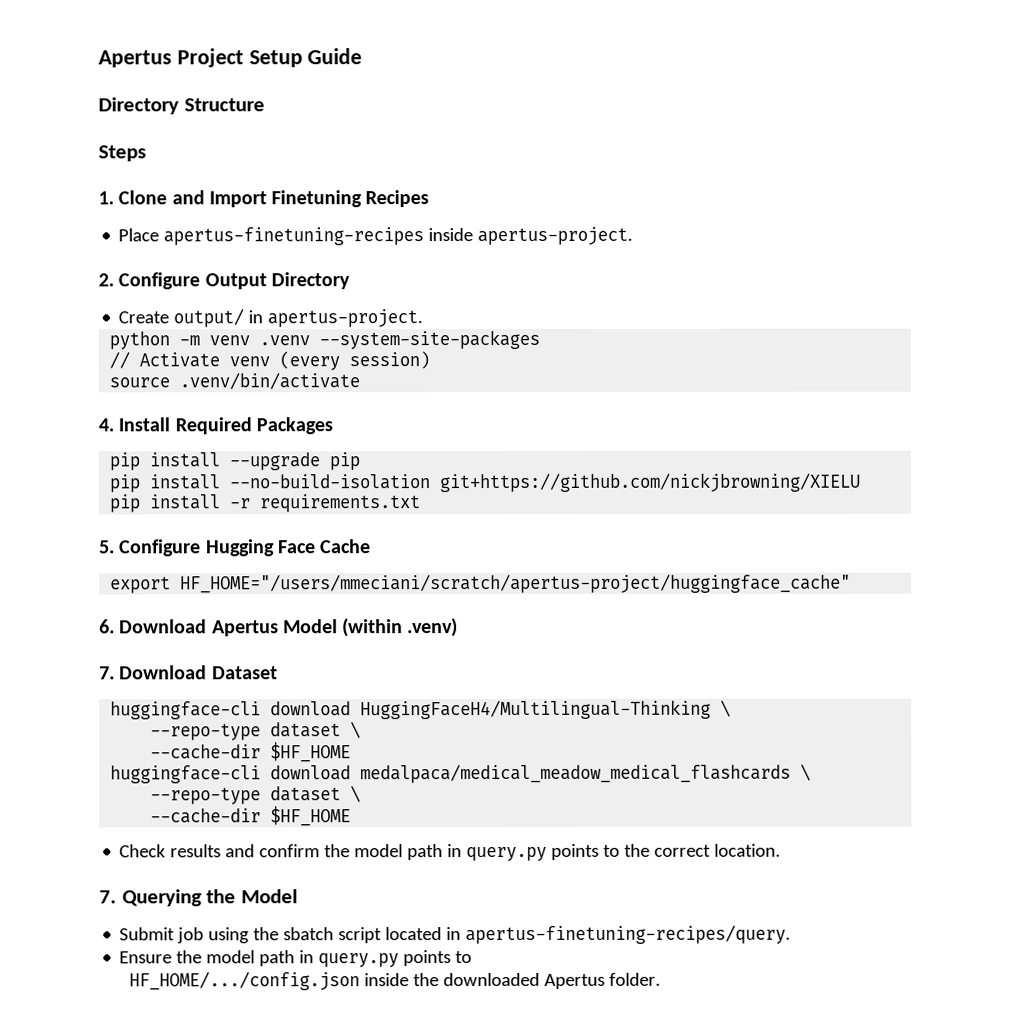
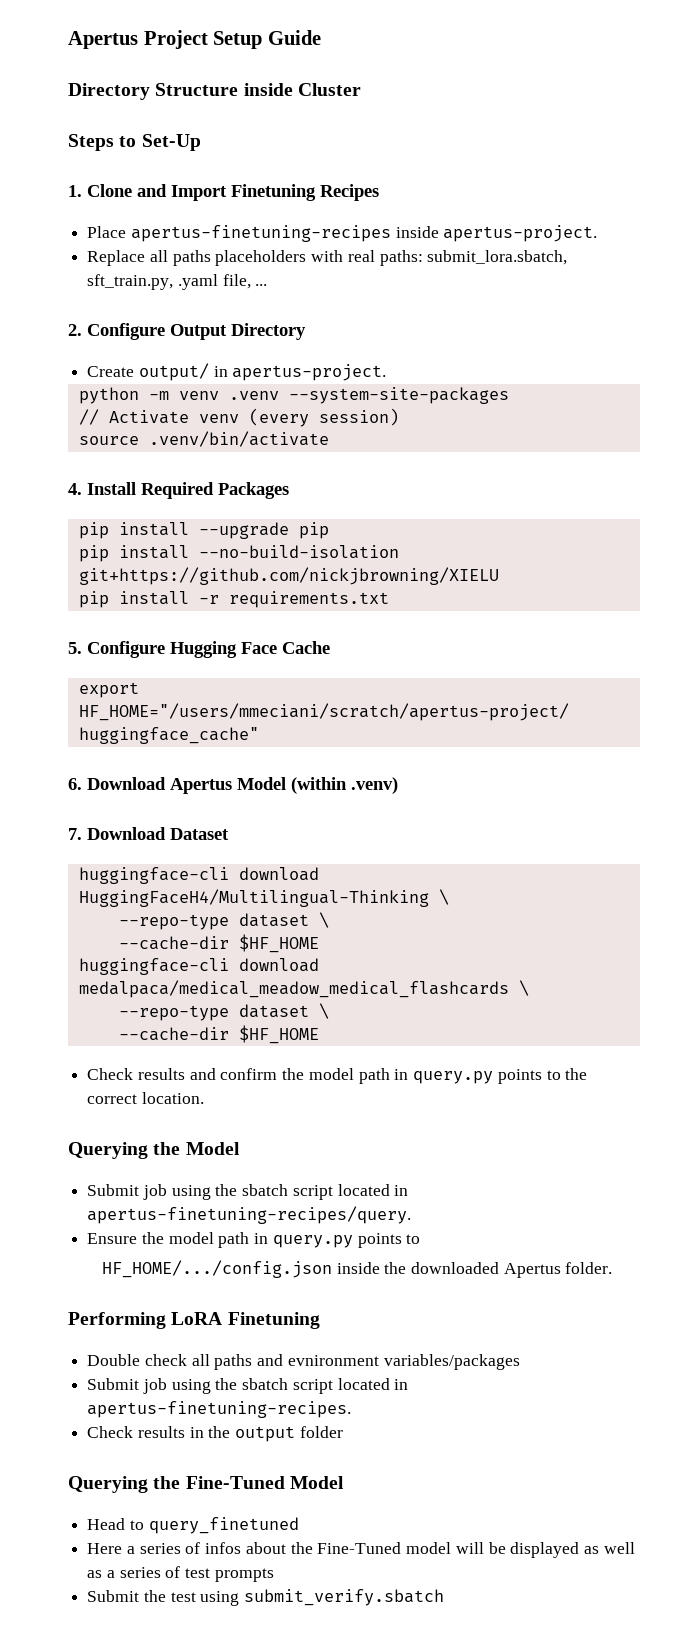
- Directory Structure
+ Directory Structure inside Cluster
- Steps
+ Steps to Set-Up
+ Replace all paths placeholders with real paths: submit_lora.sbatch, sft_train.py, .yaml file, ...
- 7. Querying the Model
+ Querying the Model
+ Performing LoRA Finetuning
+ Double check all paths and evnironment variables/packages
+ Submit job using the sbatch script located in apertus-finetuning-recipes.
+ Check results in the output folder
+ Querying the Fine-Tuned Model
+ Head to query_finetuned
+ Here a series of infos about the Fine-Tuned model will be displayed as well as a series of test prompts
+ Submit the test using submit_verify.sbatch

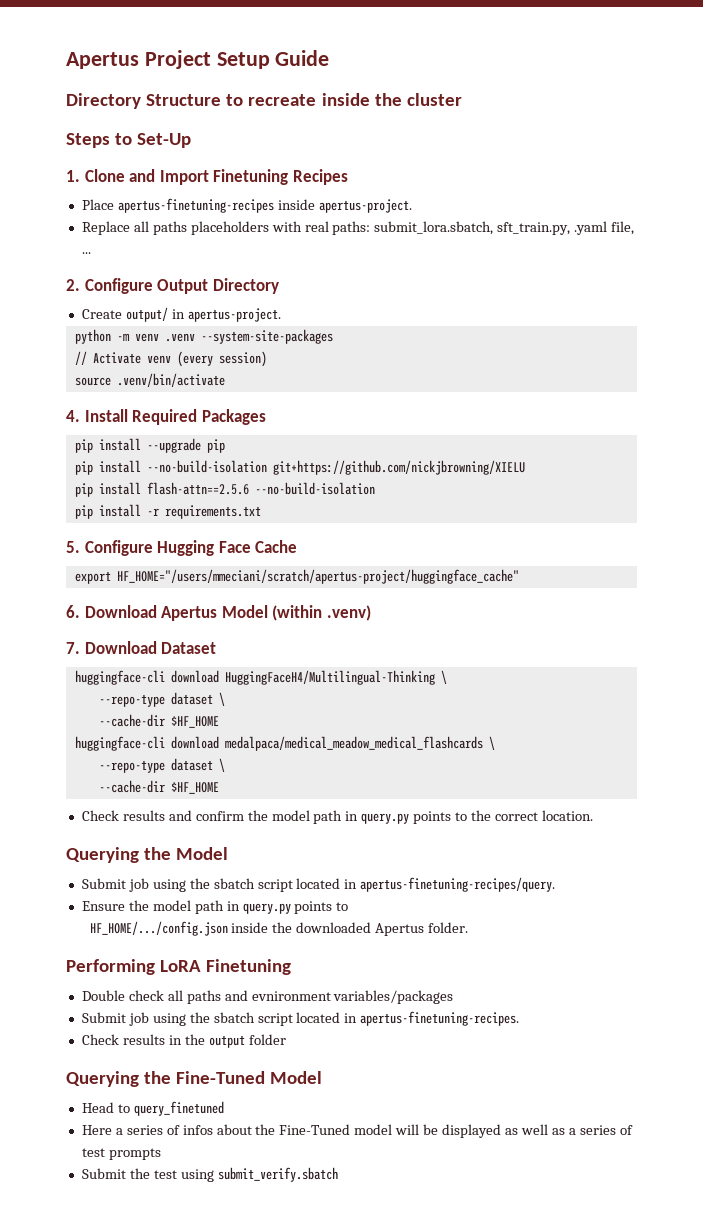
- Directory Structure inside Cluster
+ Directory Structure to recreate inside the cluster
+ pip install flash-attn==2.5.6 --no-build-isolation

